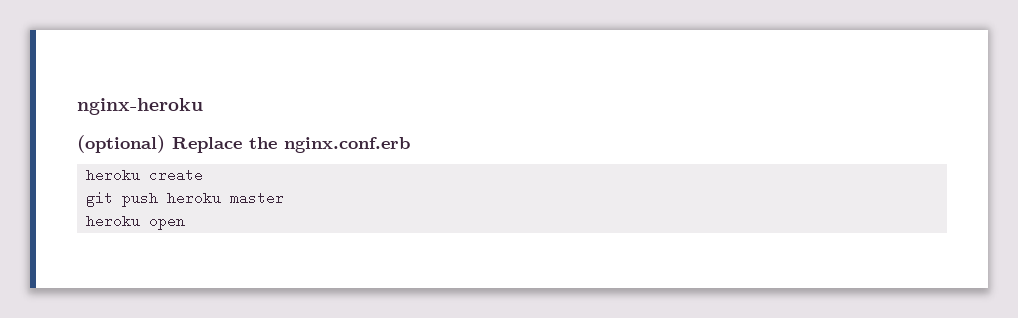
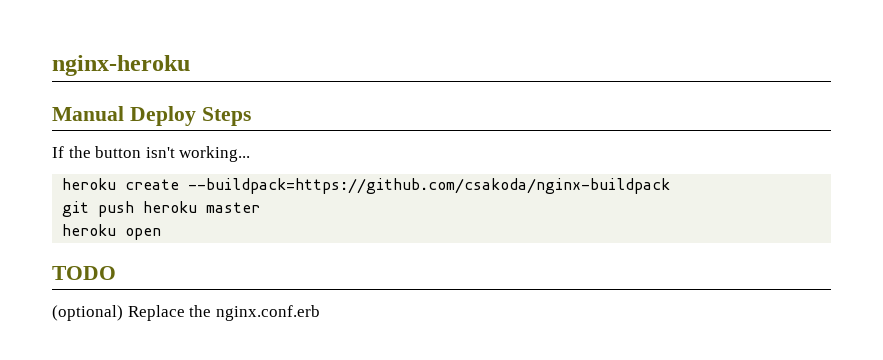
- (optional) Replace the nginx.conf.erb
+ Manual Deploy Steps
+ If the button isn't working...
- heroku create
+ heroku create --buildpack=https://github.com/csakoda/nginx-buildpack
+ TODO
+ (optional) Replace the nginx.conf.erb

